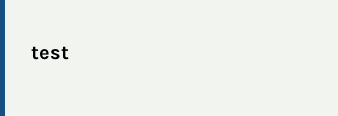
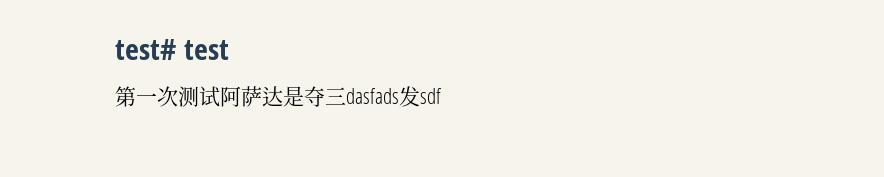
- test
+ test# test
+ 第一次测试阿萨达是夺三dasfads发sdf

